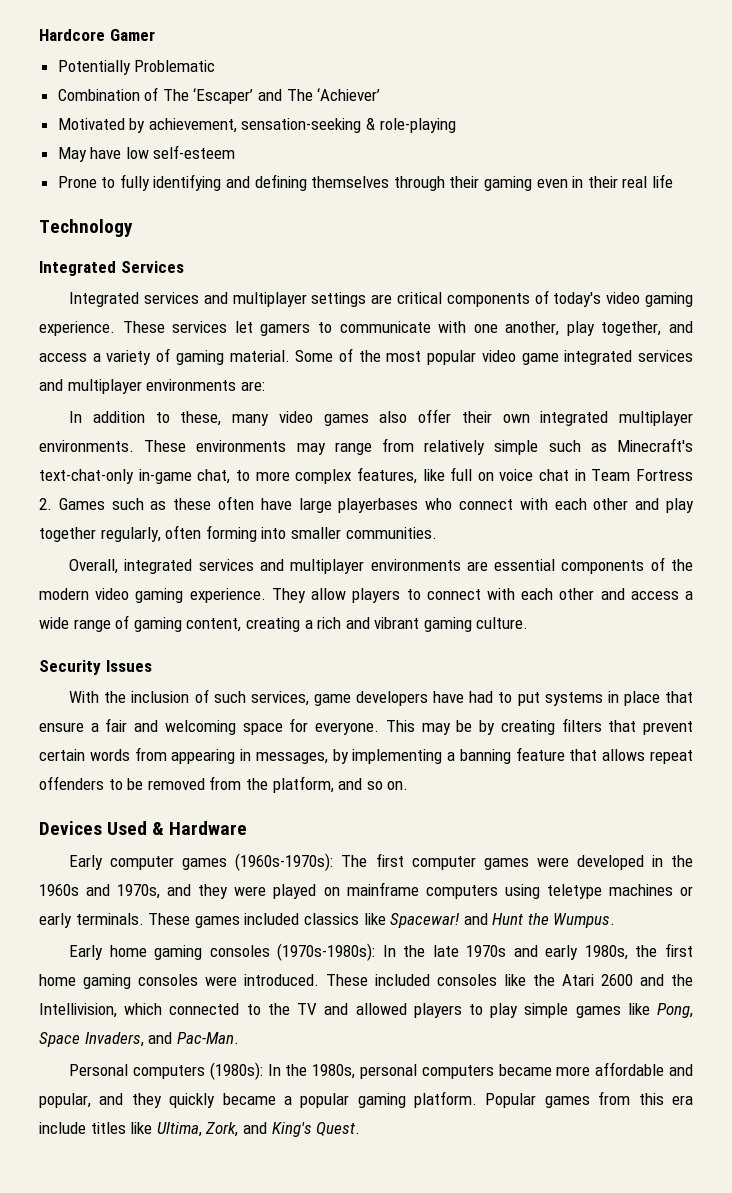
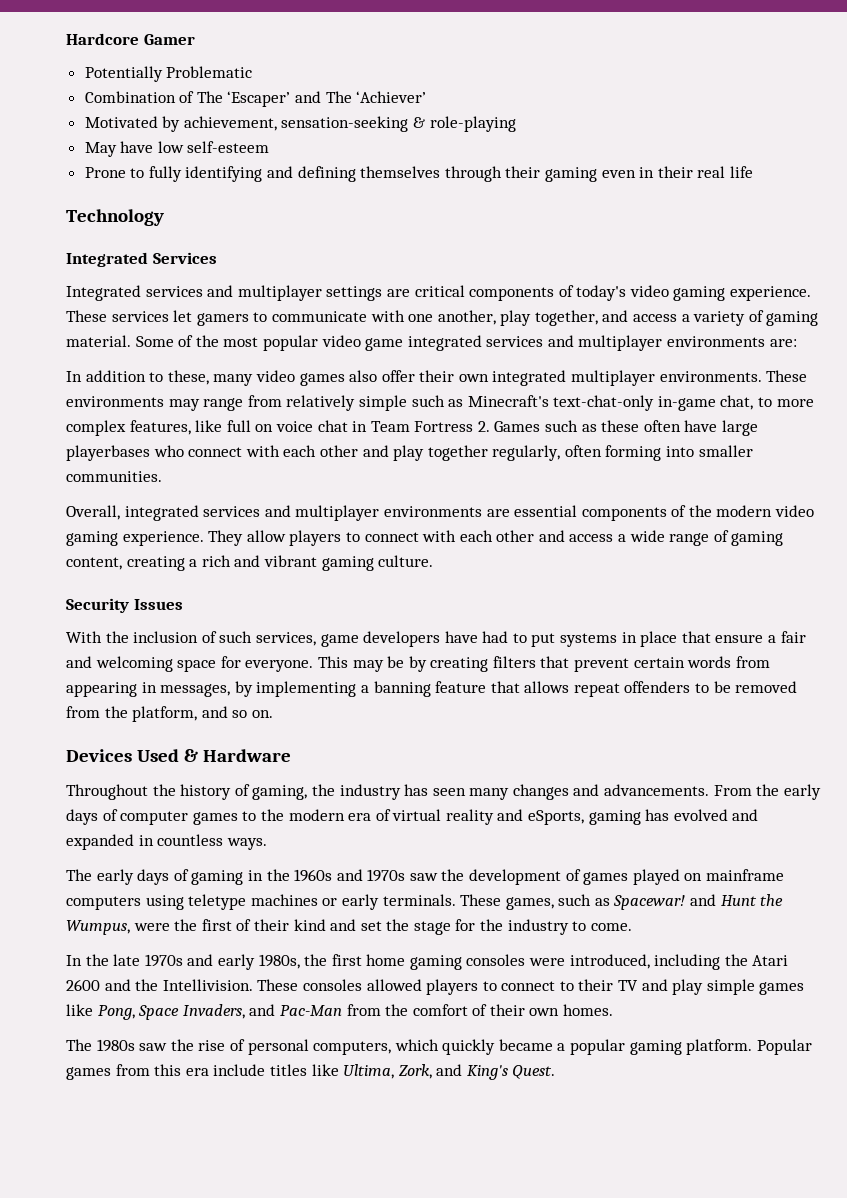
- Early computer games (1960s-1970s): The first computer games were developed in the 1960s and 1970s, and they were played on mainframe computers using teletype machines or early terminals.
+ Throughout the history of gaming, the industry has seen many changes and advancements. From the early days of computer games to the modern era of virtual reality and eSports, gaming has evolved and expanded in countless ways.
+ The early days of gaming in the 1960s and 1970s saw the development of games played on mainframe computers using teletype machines or early terminals.
- These games included classics like Spacewar! and Hunt the Wumpus.
- Early home gaming consoles (1970s-1980s): In the late 1970s and early 1980s, the first home gaming consoles were introduced. These included consoles like the Atari 2600 and the Intellivision, which connected to the TV and allowed players to play simple games like Pong, Space Invaders, and Pac-Man.
- Personal computers (1980s): In the 1980s, personal computers became more affordable and popular, and they quickly became a popular gaming platform.
+ These games, such as Spacewar! and Hunt the Wumpus, were the first of their kind and set the stage for the industry to come.
+ In the late 1970s and early 1980s, the first home gaming consoles were introduced, including the Atari 2600 and the Intellivision. These consoles allowed players to connect to their TV and play simple games like Pong, Space Invaders, and Pac-Man from the comfort of their own homes.
+ The 1980s saw the rise of personal computers, which quickly became a popular gaming platform.

